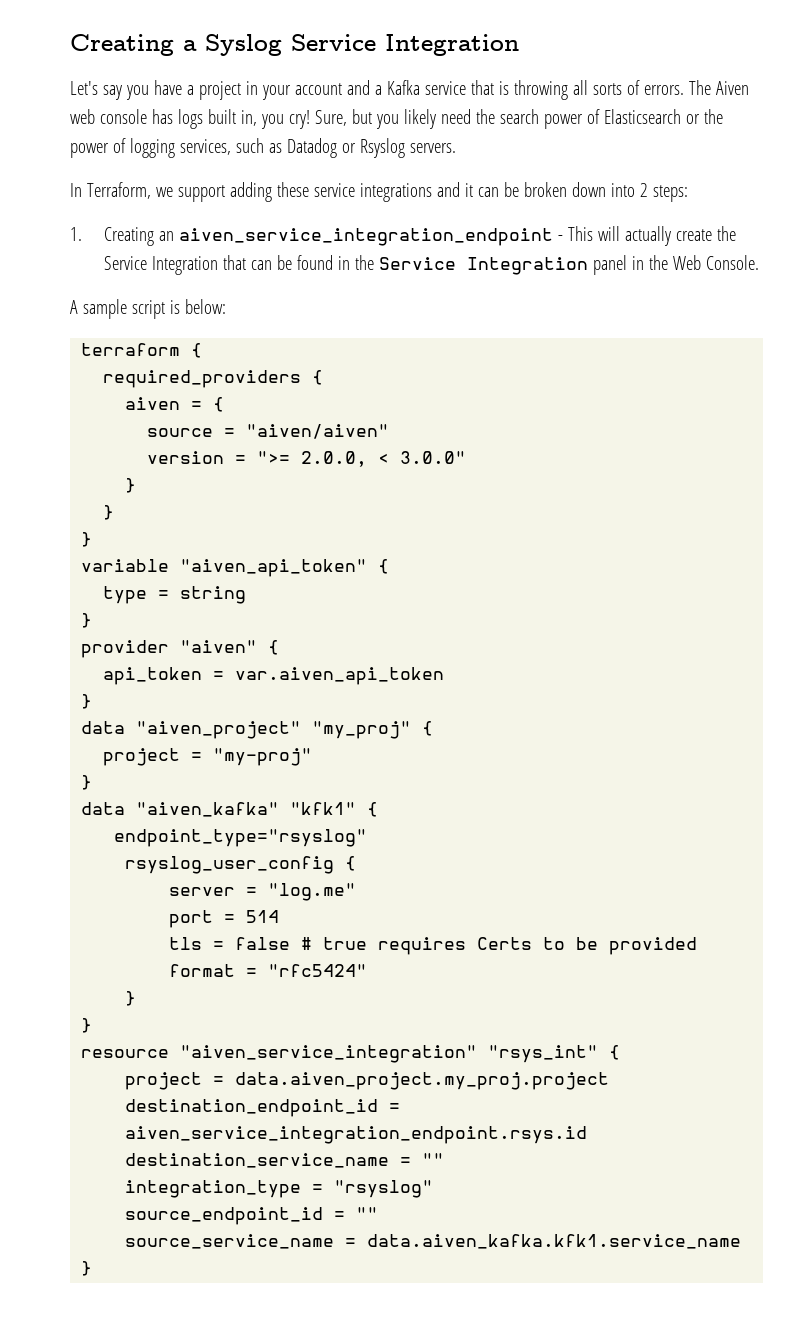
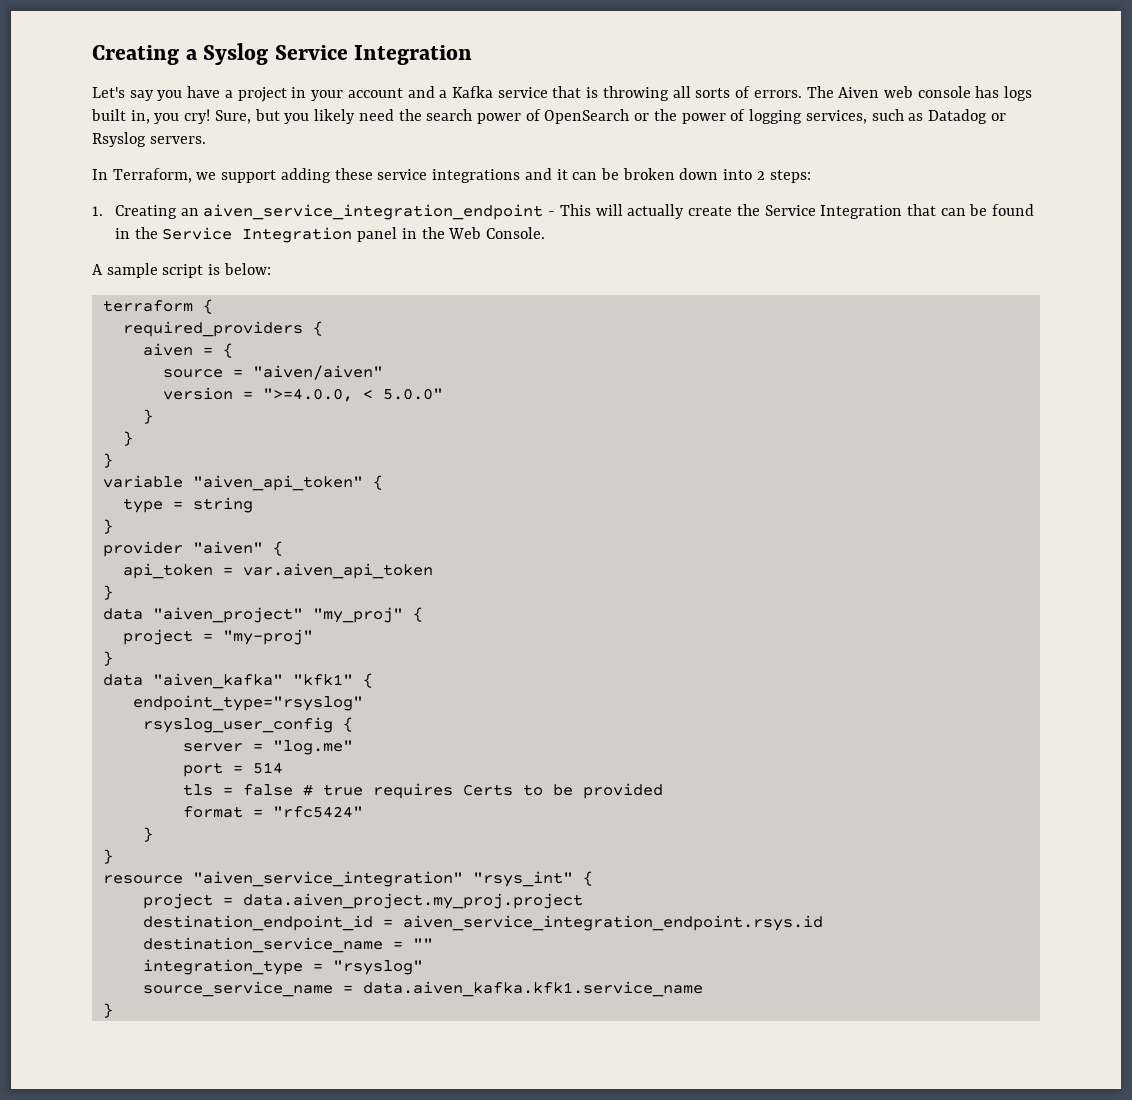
- Sure, but you likely need the search power of Elasticsearch or the power of logging services, such as Datadog or Rsyslog servers.
+ Sure, but you likely need the search power of OpenSearch or the power of logging services, such as Datadog or Rsyslog servers.
- version = ">= 2.0.0, < 3.0.0"
+ version = ">=4.0.0, < 5.0.0"
- source_endpoint_id = ""

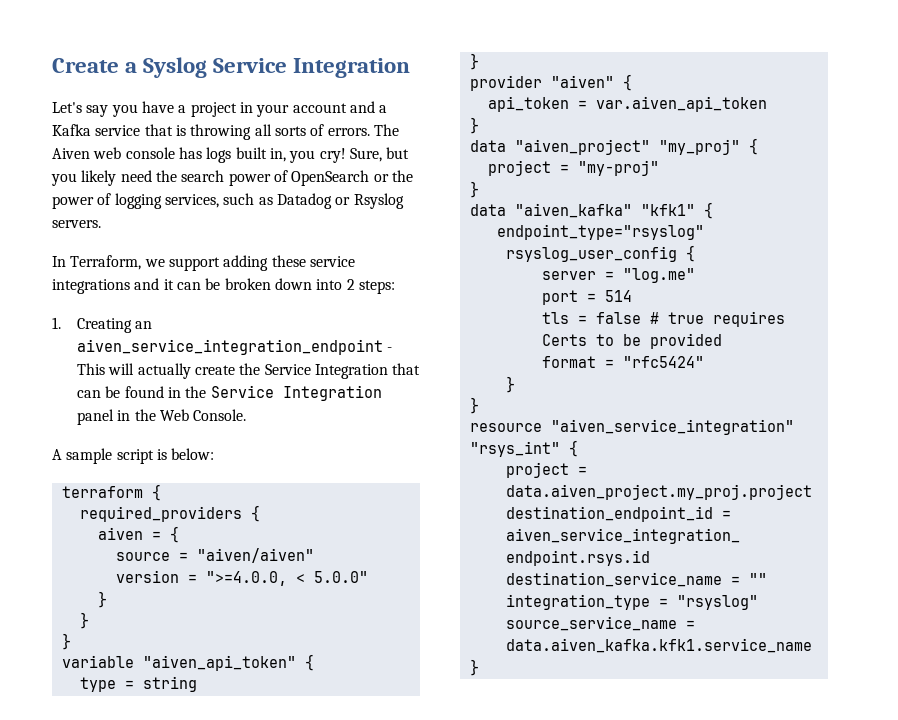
- Creating a Syslog Service Integration
+ Create a Syslog Service Integration

